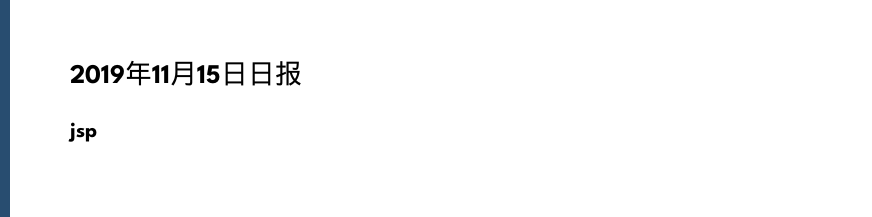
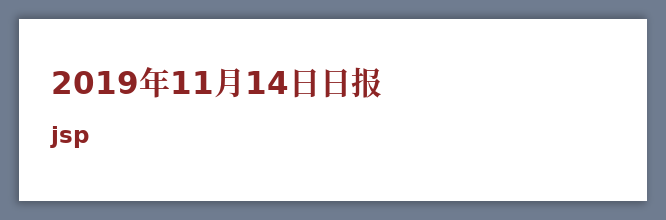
- 2019年11月15日日报
+ 2019年11月14日日报

